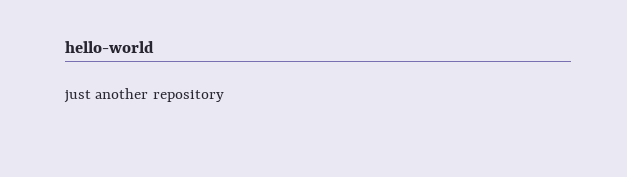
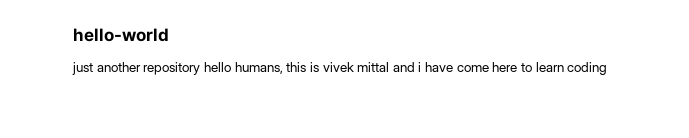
- just another repository
+ just another repository hello humans, this is vivek mittal and i have come here to learn coding

